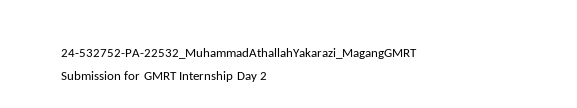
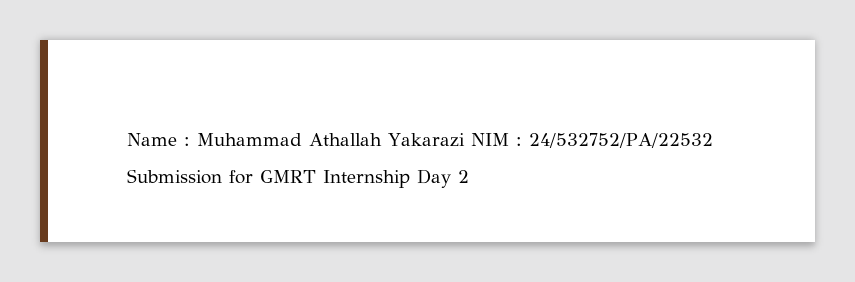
- 24-532752-PA-22532_MuhammadAthallahYakarazi_MagangGMRT
+ Name : Muhammad Athallah Yakarazi NIM : 24/532752/PA/22532

